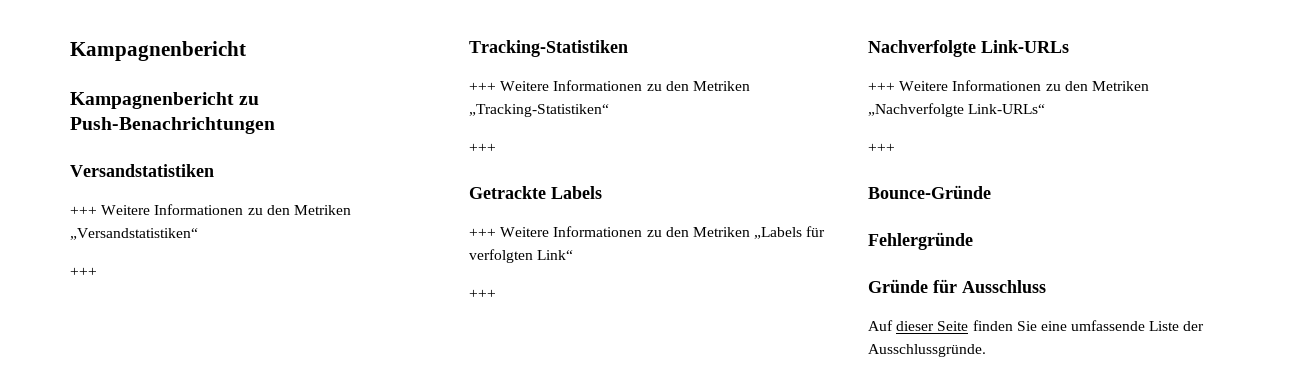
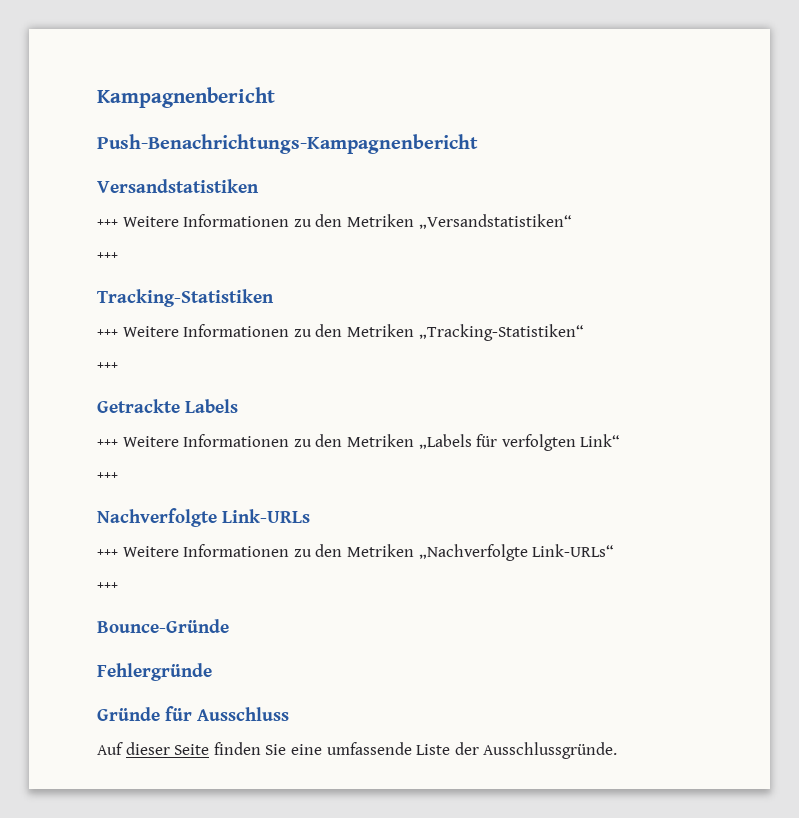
- Kampagnenbericht zu Push-Benachrichtungen
+ Push-Benachrichtungs-Kampagnenbericht

